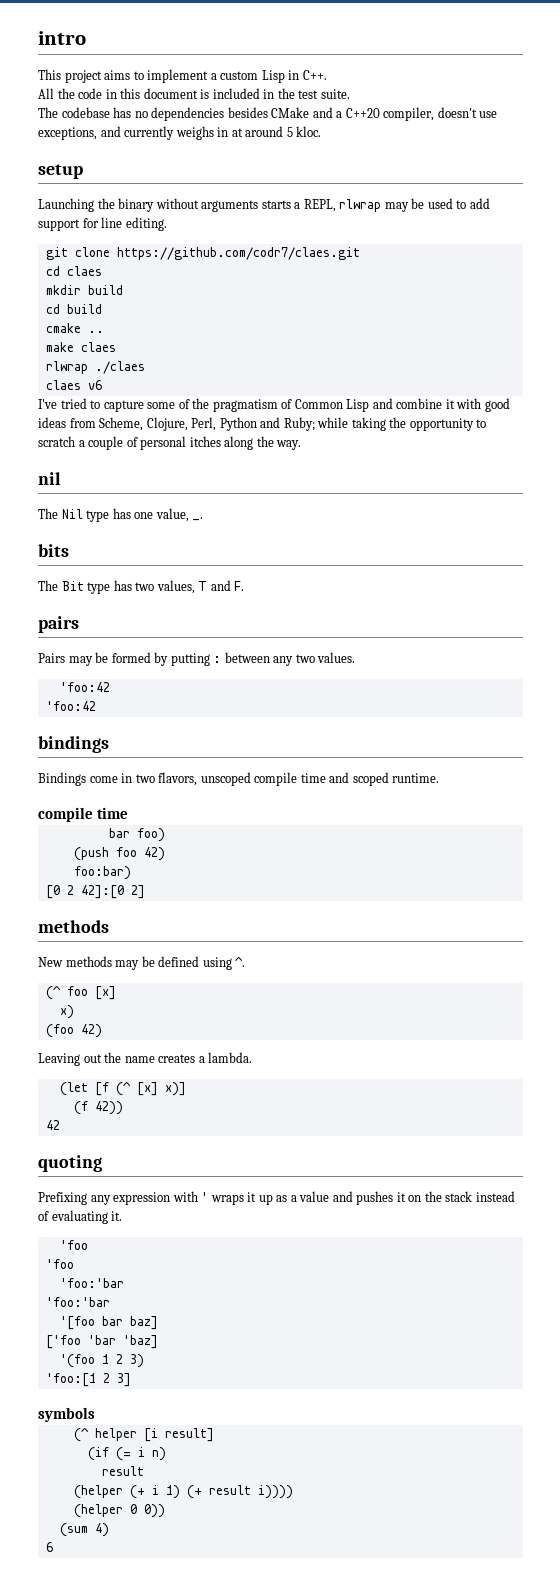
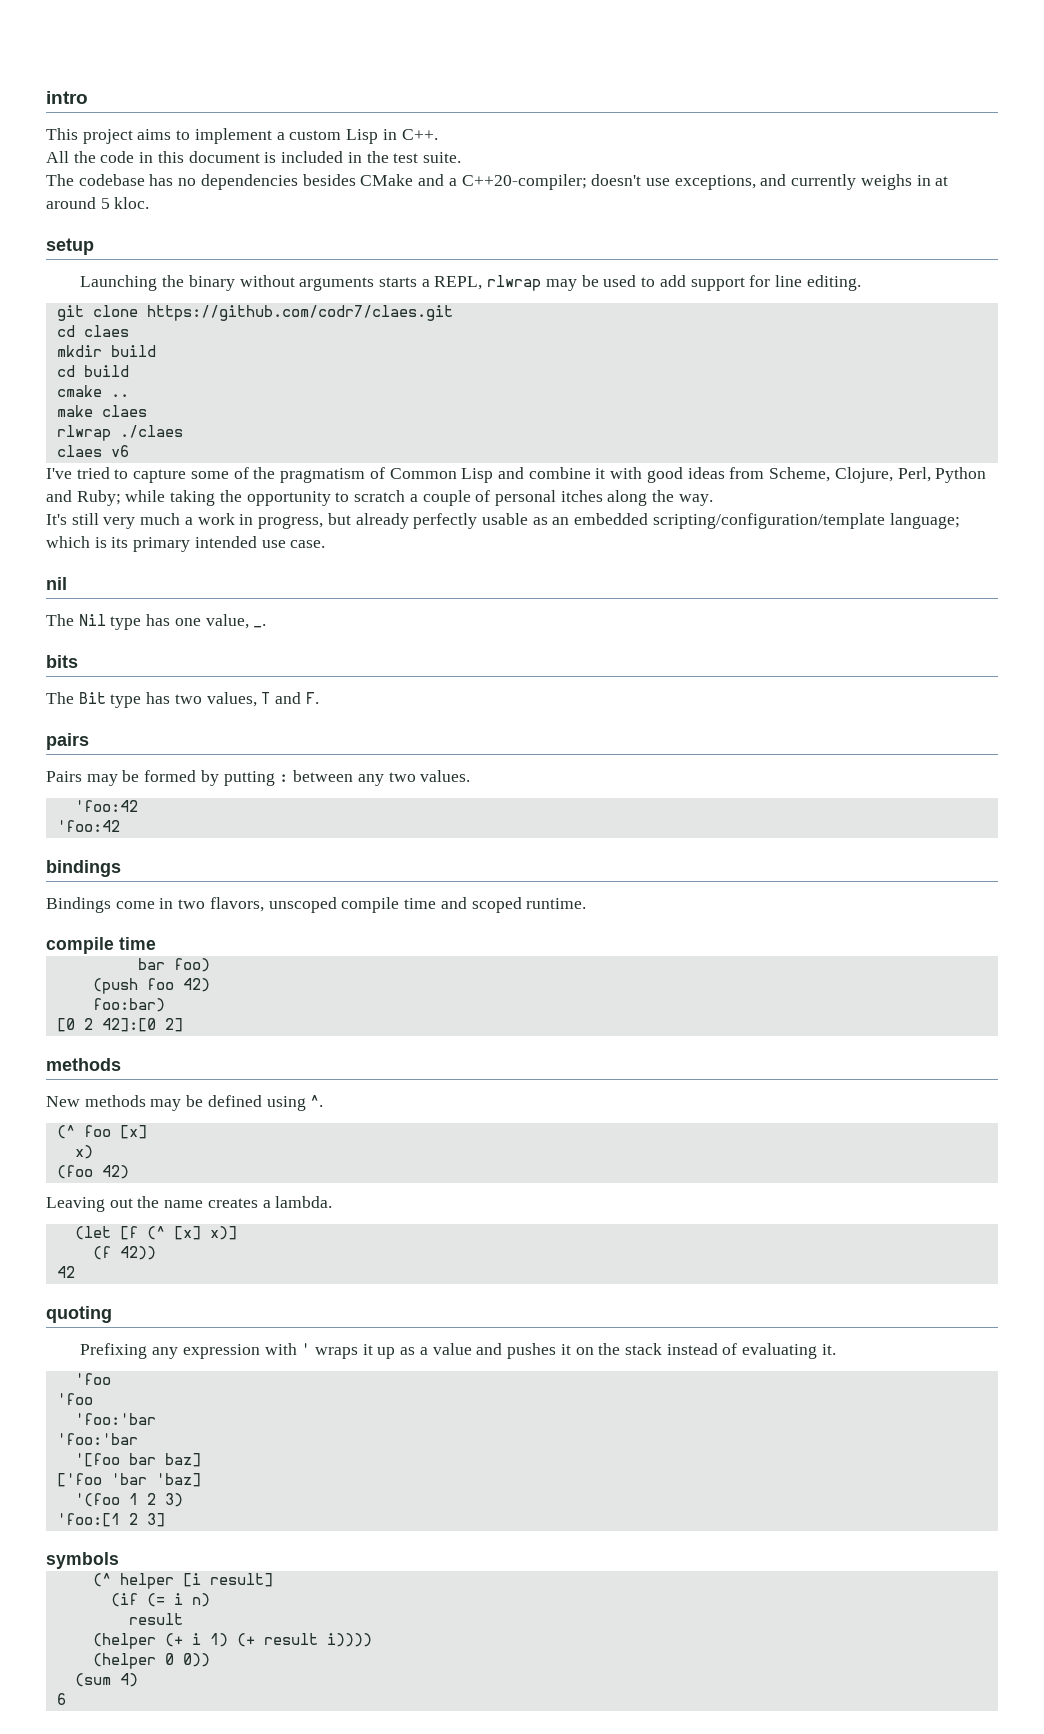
- The codebase has no dependencies besides CMake and a C++20 compiler, doesn't use exceptions, and currently weighs in at around 5 kloc.
+ The codebase has no dependencies besides CMake and a C++20-compiler; doesn't use exceptions, and currently weighs in at around 5 kloc.
+ It's still very much a work in progress, but already perfectly usable as an embedded scripting/configuration/template language; which is its primary intended use case.

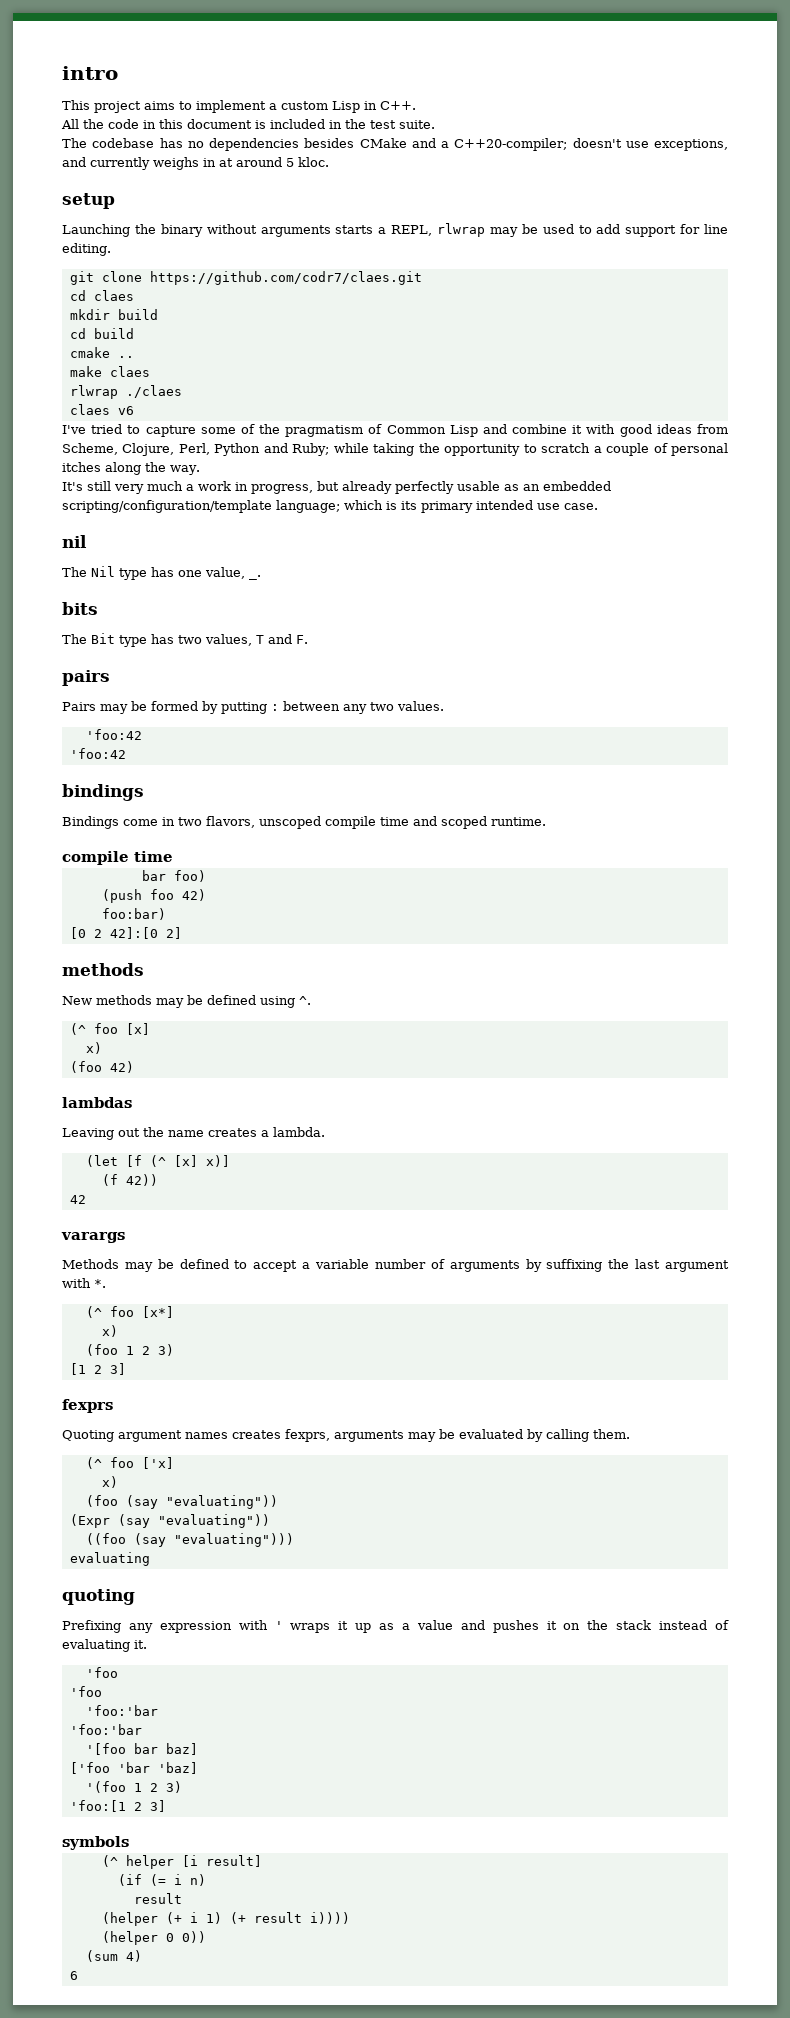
+ lambdas
+ varargs
+ Methods may be defined to accept a variable number of arguments by suffixing the last argument with *.
+ (^ foo [x*]
+ x)
+ (foo 1 2 3)
+ [1 2 3]
+ fexprs
+ Quoting argument names creates fexprs, arguments may be evaluated by calling them.
+ (^ foo ['x]
+ x)
+ (foo (say "evaluating"))
+ (Expr (say "evaluating"))
+ ((foo (say "evaluating")))
+ evaluating

